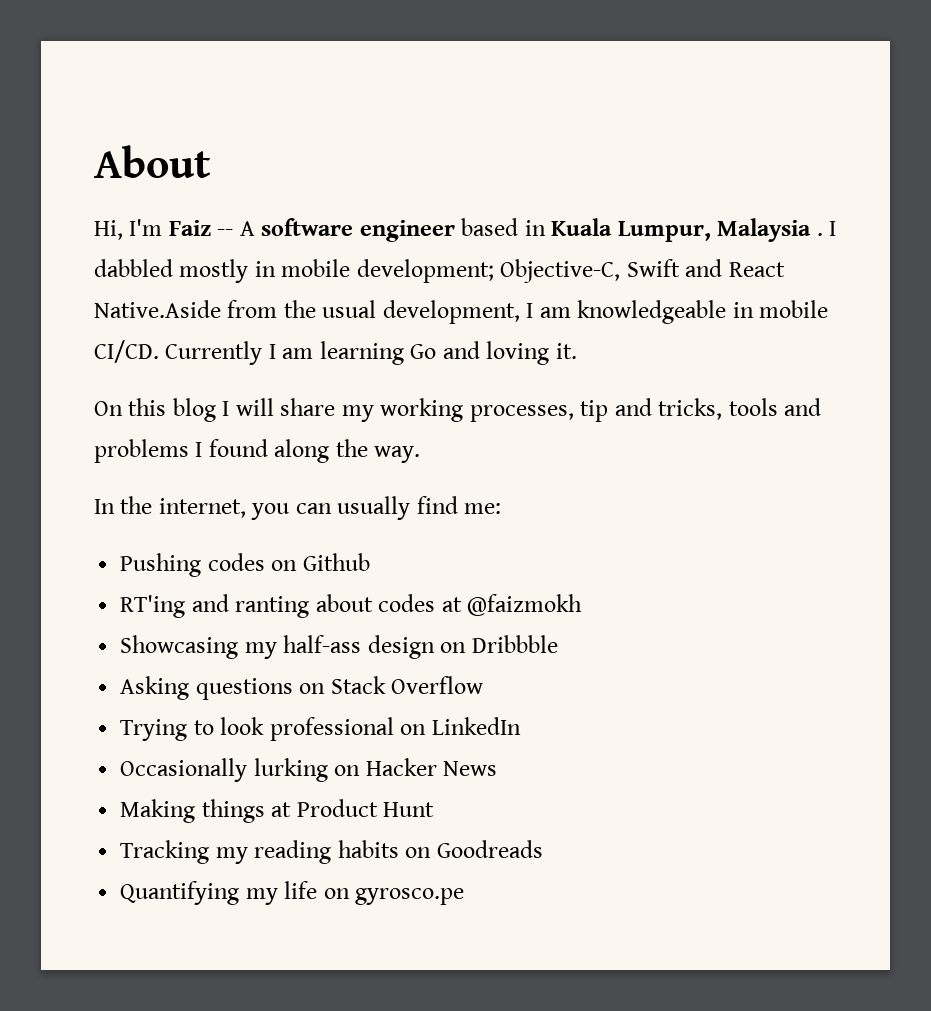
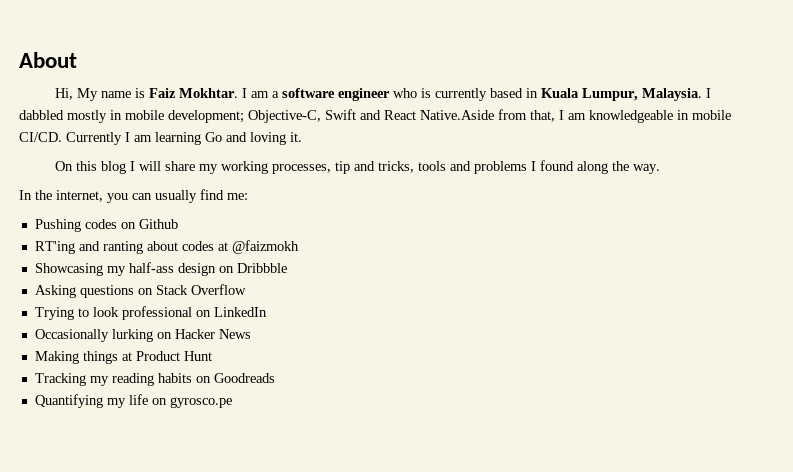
- Hi, I'm Faiz -- A software engineer based in Kuala Lumpur, Malaysia .
+ Hi, My name is Faiz Mokhtar. I am a software engineer who is currently based in Kuala Lumpur, Malaysia.
- I dabbled mostly in mobile development; Objective-C, Swift and React Native.Aside from the usual development, I am knowledgeable in mobile CI/CD.
+ I dabbled mostly in mobile development; Objective-C, Swift and React Native.Aside from that, I am knowledgeable in mobile CI/CD.

